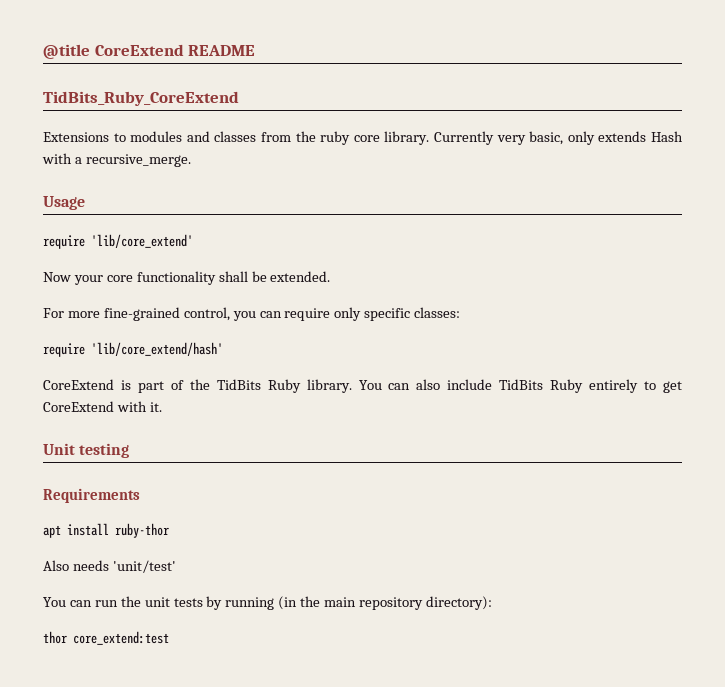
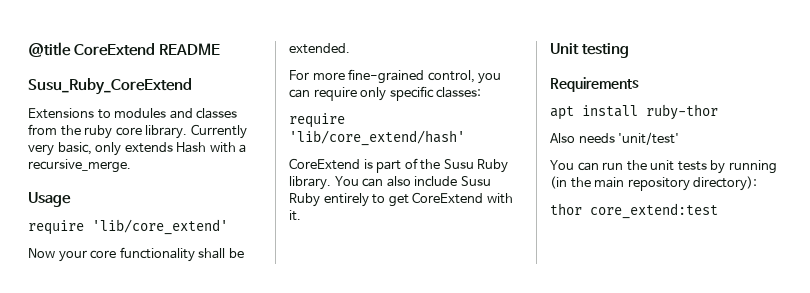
- TidBits_Ruby_CoreExtend
+ Susu_Ruby_CoreExtend
- CoreExtend is part of the TidBits Ruby library.
+ CoreExtend is part of the Susu Ruby library.
- You can also include TidBits Ruby entirely to get CoreExtend with it.
+ You can also include Susu Ruby entirely to get CoreExtend with it.

